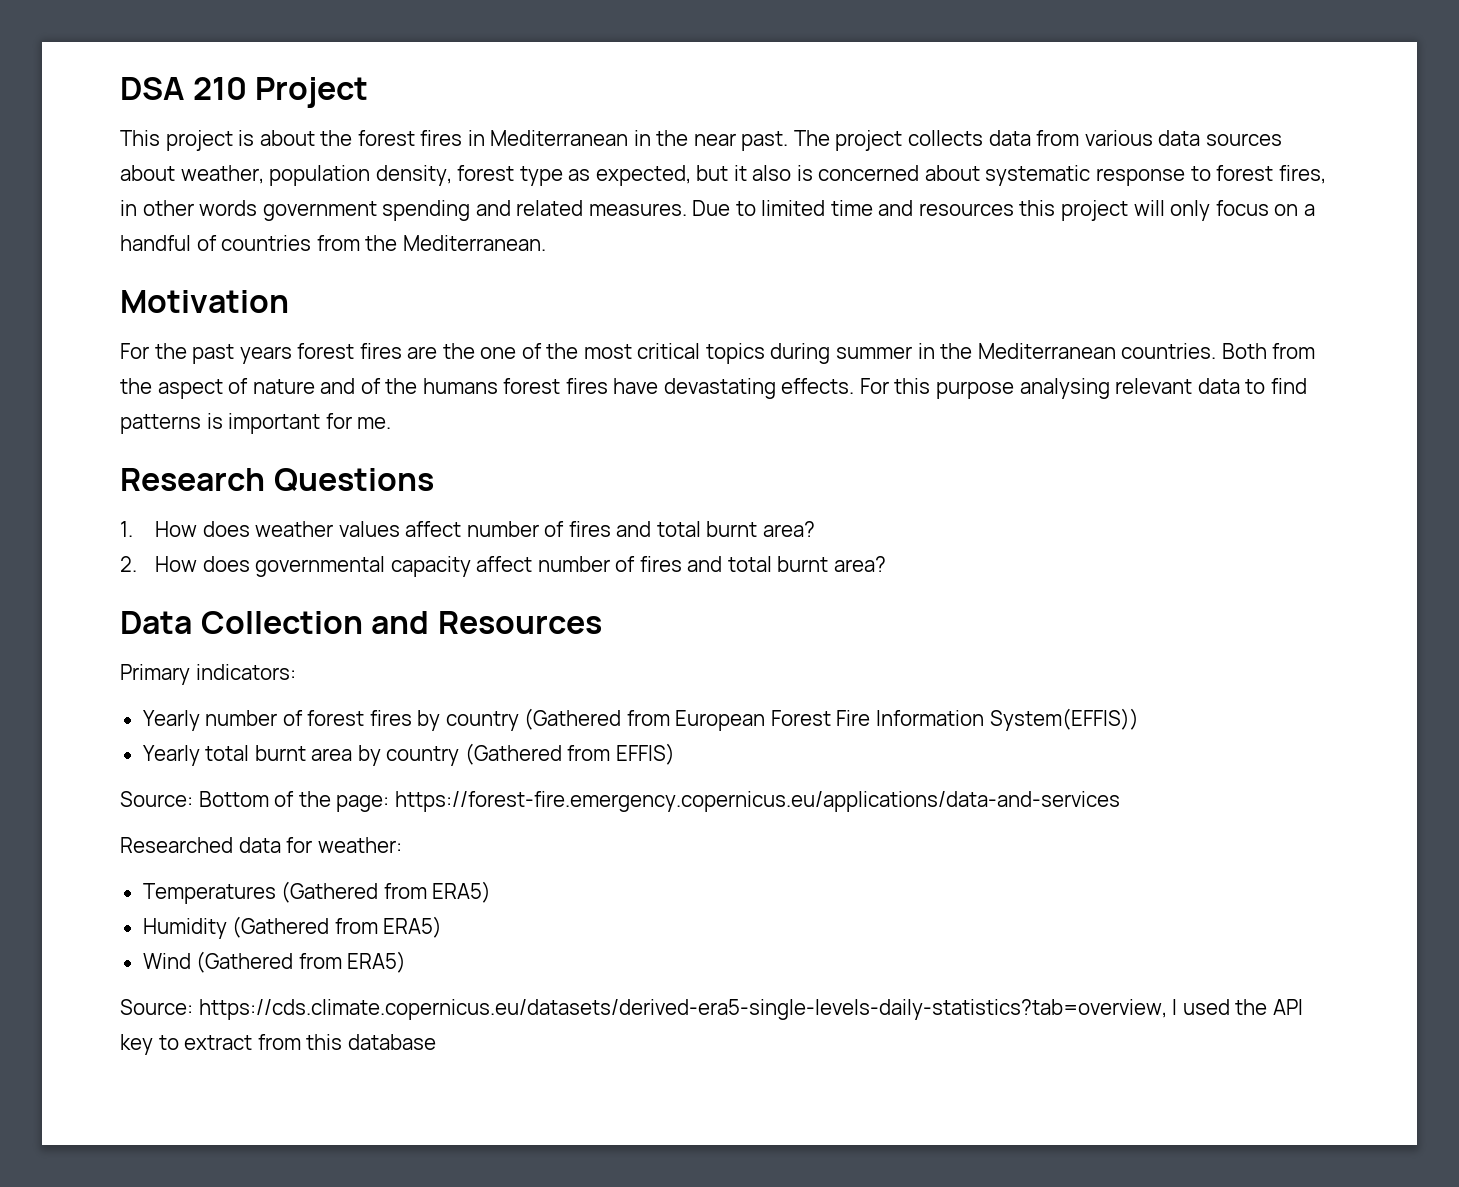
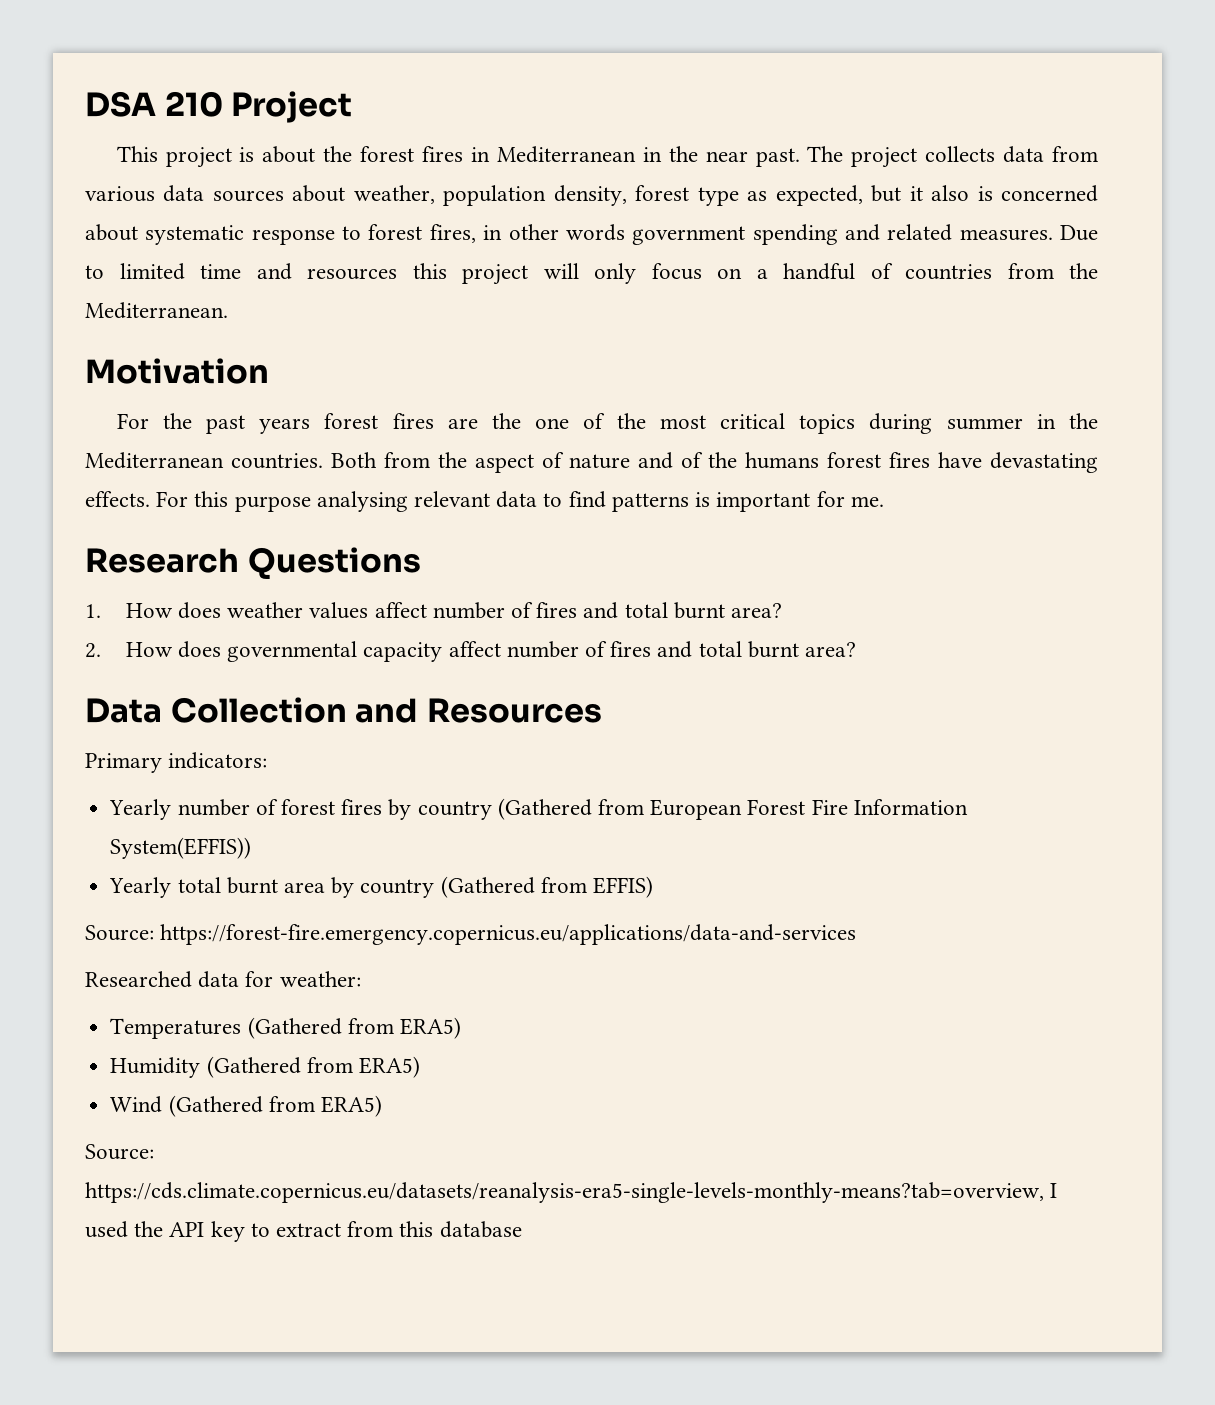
- Source: Bottom of the page: https://forest-fire.emergency.copernicus.eu/applications/data-and-services
+ Source: https://forest-fire.emergency.copernicus.eu/applications/data-and-services
- Source: https://cds.climate.copernicus.eu/datasets/derived-era5-single-levels-daily-statistics?tab=overview, I used the API key to extract from this database
+ Source: https://cds.climate.copernicus.eu/datasets/reanalysis-era5-single-levels-monthly-means?tab=overview, I used the API key to extract from this database

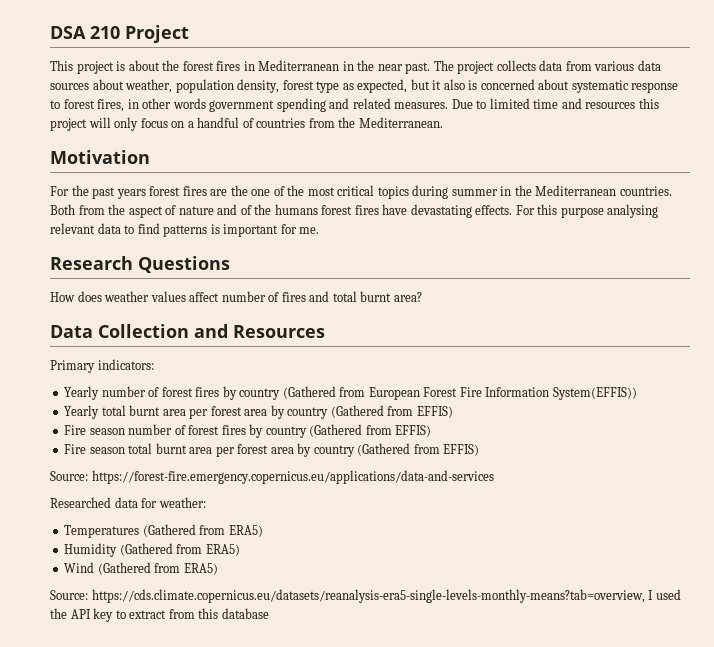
- 1. How does weather values affect number of fires and total burnt area?
+ How does weather values affect number of fires and total burnt area?
- 2. How does governmental capacity affect number of fires and total burnt area?
- Yearly total burnt area by country (Gathered from EFFIS)
+ Yearly total burnt area per forest area by country (Gathered from EFFIS)
+ Fire season number of forest fires by country (Gathered from EFFIS)
+ Fire season total burnt area per forest area by country (Gathered from EFFIS)

